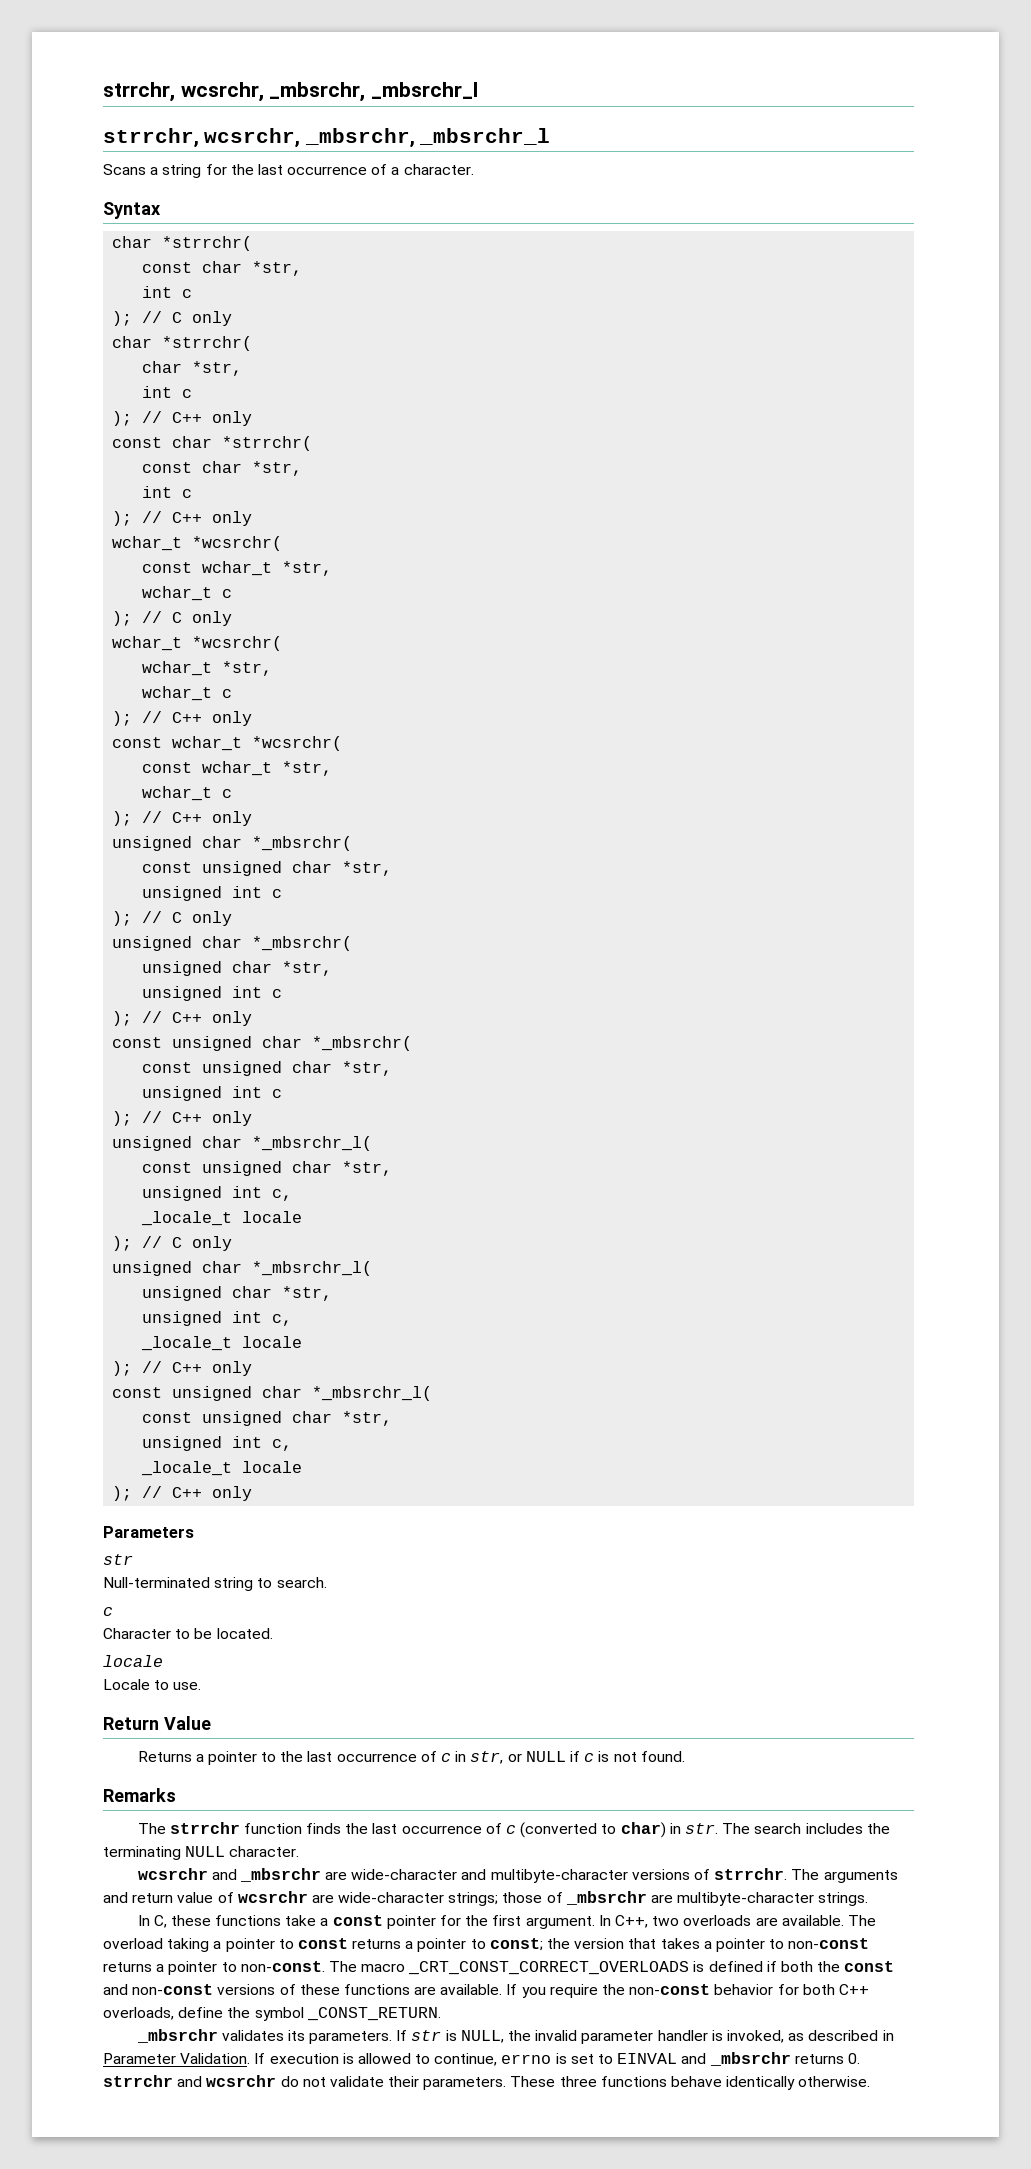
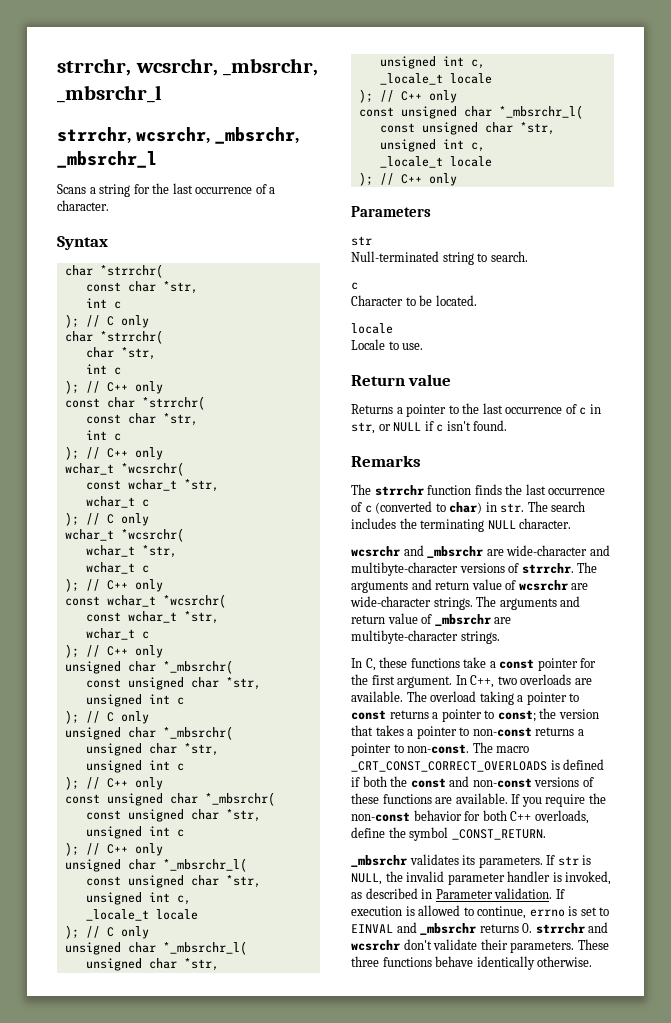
- Return Value
+ Return value
- Returns a pointer to the last occurrence of c in str, or NULL if c is not found.
+ Returns a pointer to the last occurrence of c in str, or NULL if c isn't found.
- The arguments and return value of wcsrchr are wide-character strings; those of _mbsrchr are multibyte-character strings.
+ The arguments and return value of wcsrchr are wide-character strings. The arguments and return value of _mbsrchr are multibyte-character strings.
- If str is NULL, the invalid parameter handler is invoked, as described in Parameter Validation.
+ If str is NULL, the invalid parameter handler is invoked, as described in Parameter validation.
- If execution is allowed to continue, errno is set to EINVAL and _mbsrchr returns 0. strrchr and wcsrchr do not validate their parameters.
+ If execution is allowed to continue, errno is set to EINVAL and _mbsrchr returns 0. strrchr and wcsrchr don't validate their parameters.

